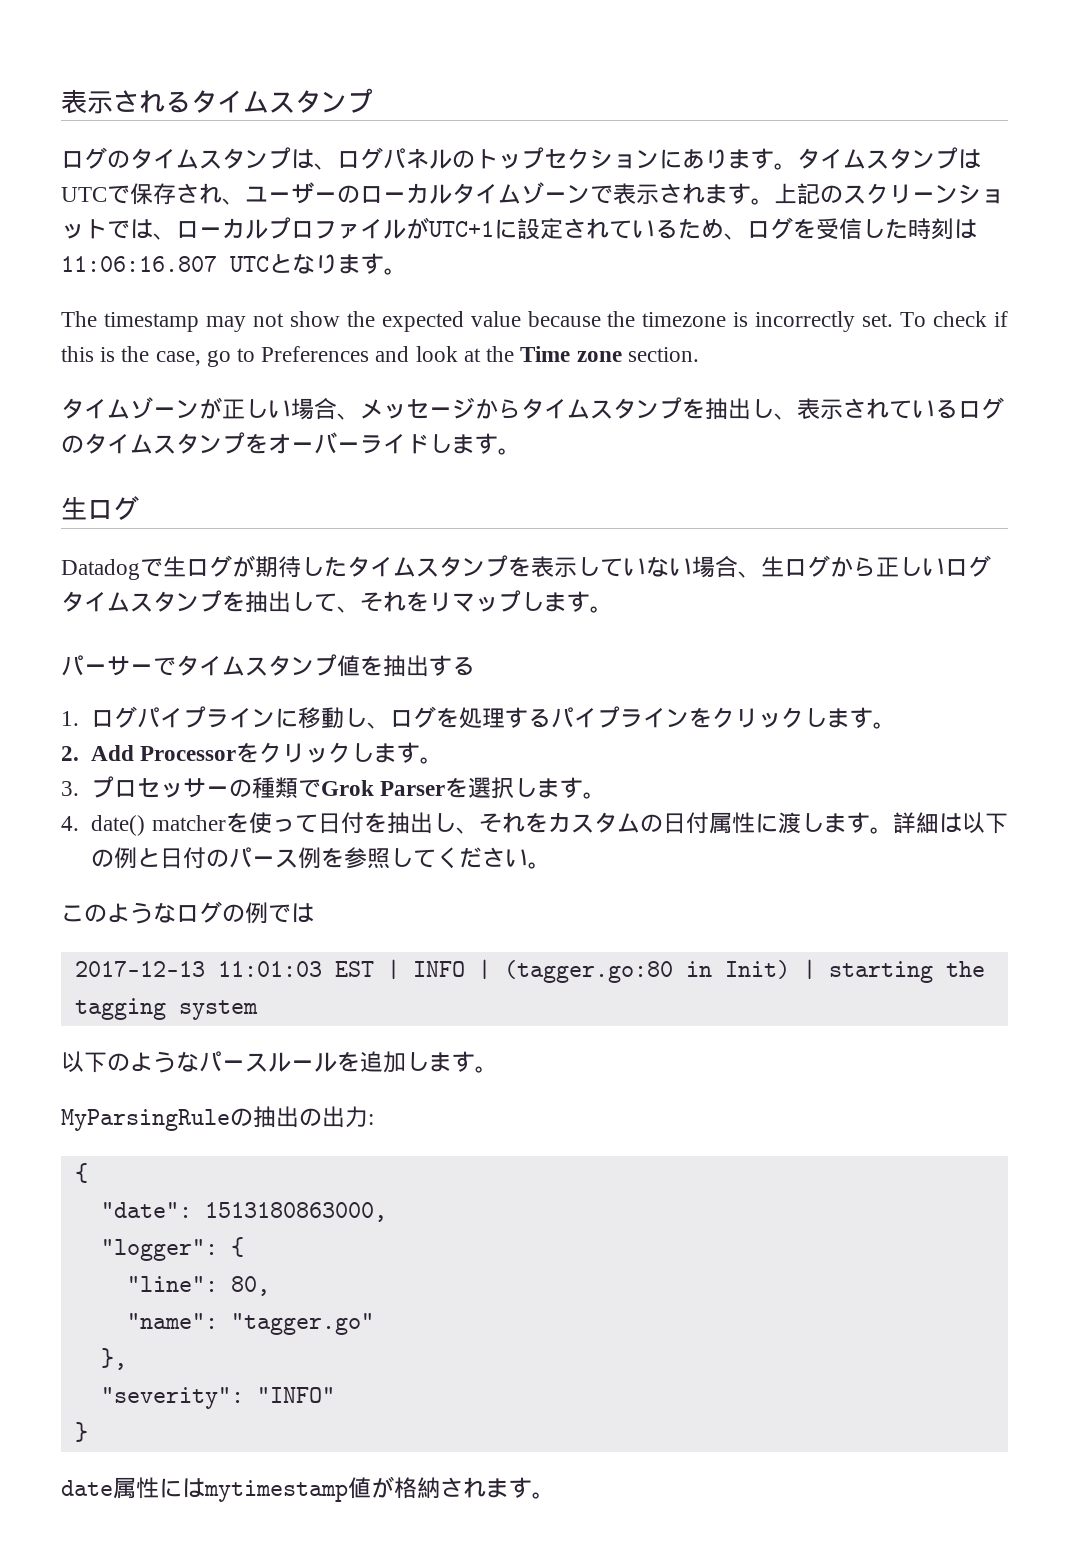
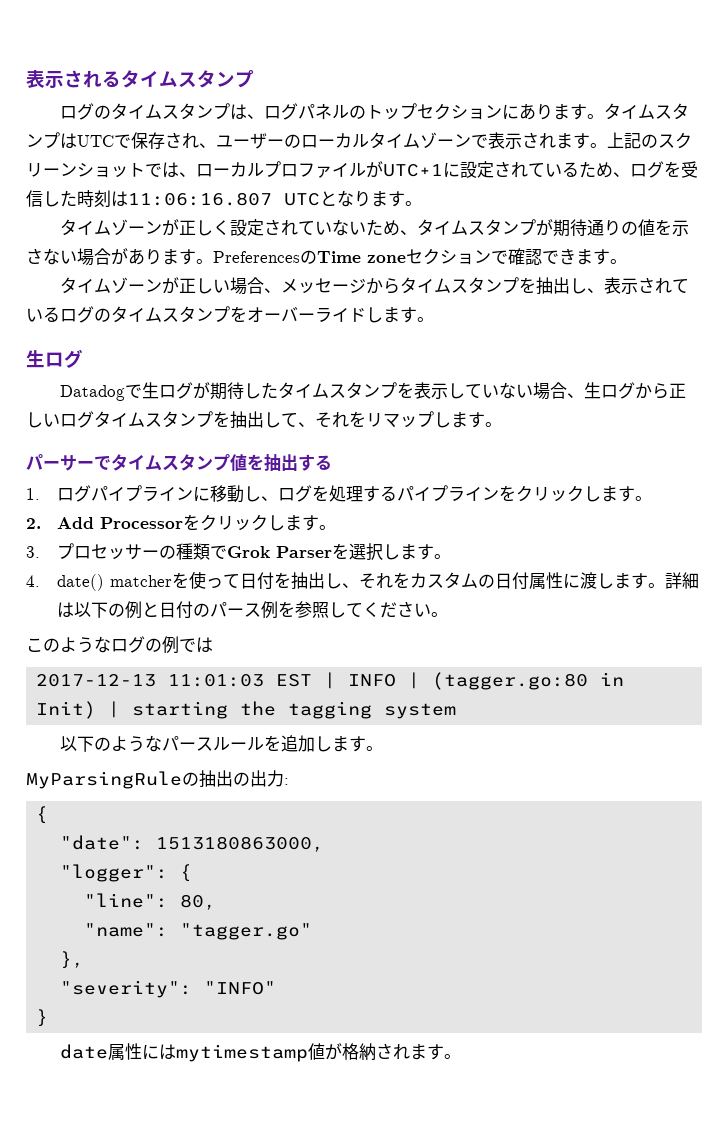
- The timestamp may not show the expected value because the timezone is incorrectly set. To check if this is the case, go to Preferences and look at the Time zone section.
+ タイムゾーンが正しく設定されていないため、タイムスタンプが期待通りの値を示さない場合があります。PreferencesのTime zoneセクションで確認できます。

